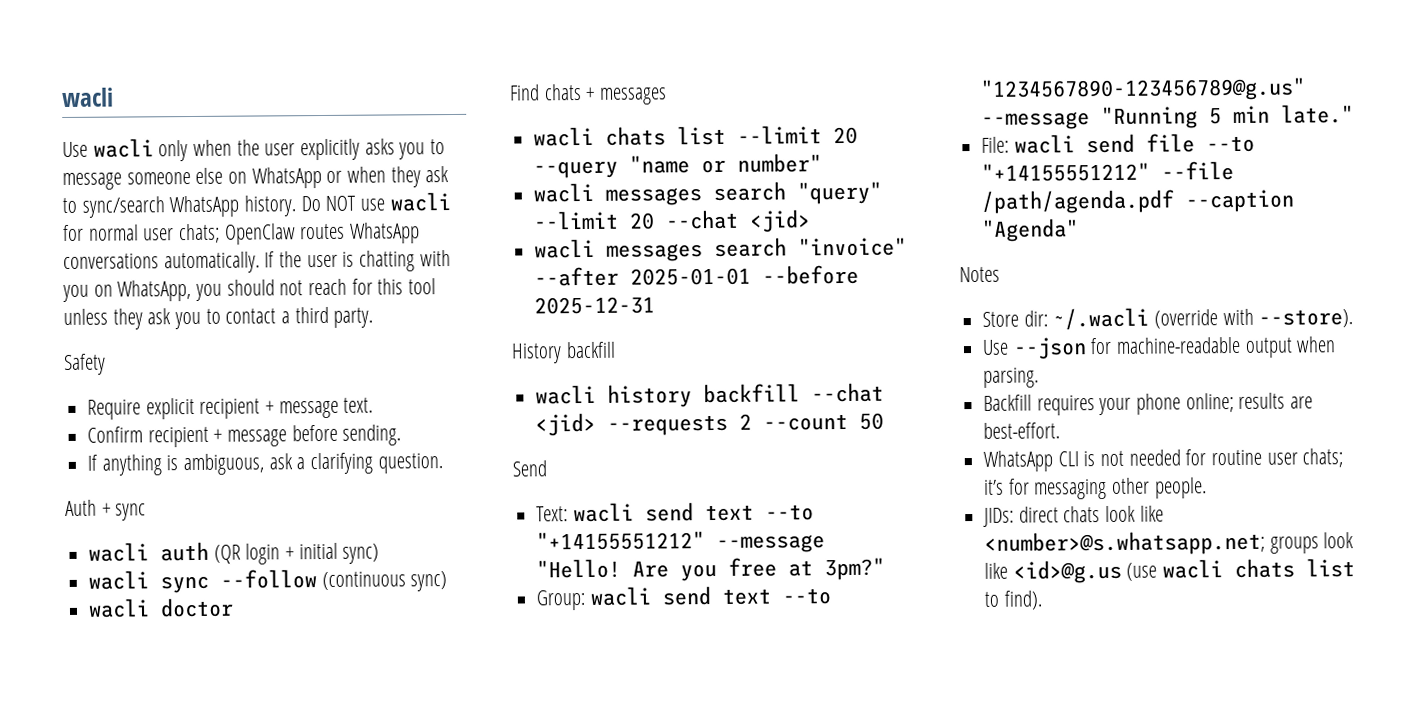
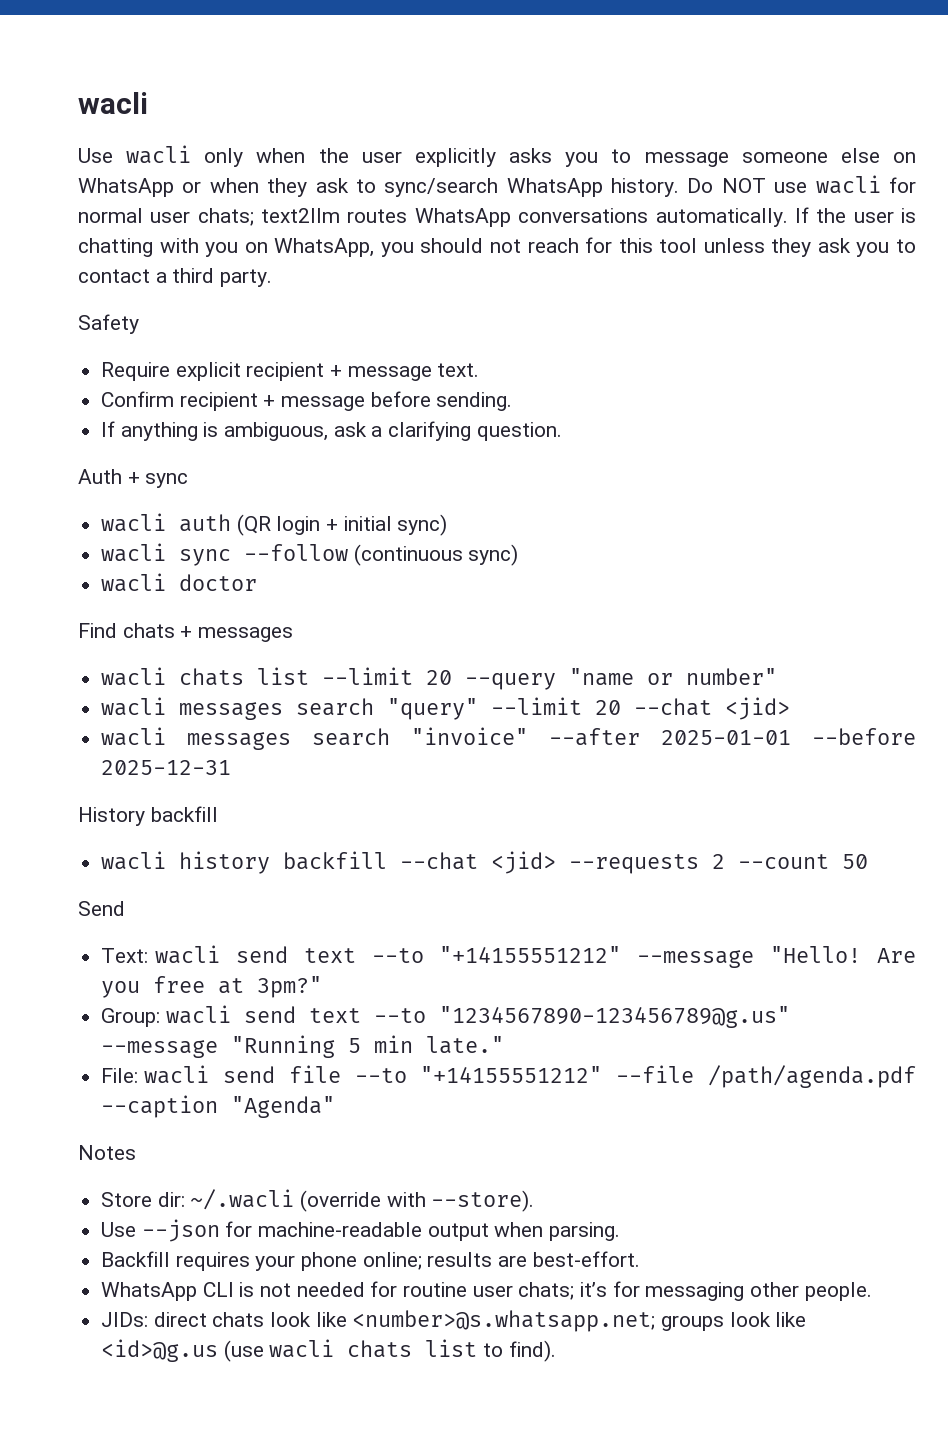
- Do NOT use wacli for normal user chats; OpenClaw routes WhatsApp conversations automatically.
+ Do NOT use wacli for normal user chats; text2llm routes WhatsApp conversations automatically.

